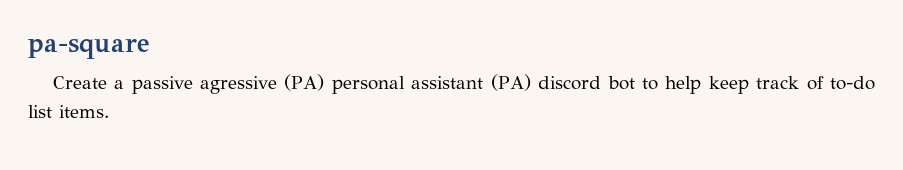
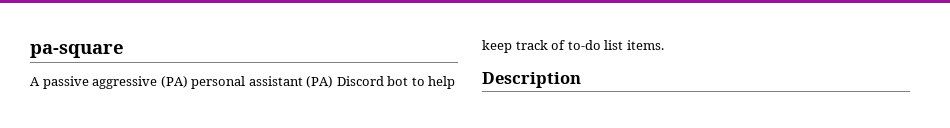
- Create a passive agressive (PA) personal assistant (PA) discord bot to help keep track of to-do list items.
+ A passive aggressive (PA) personal assistant (PA) Discord bot to help keep track of to-do list items.
+ Description

